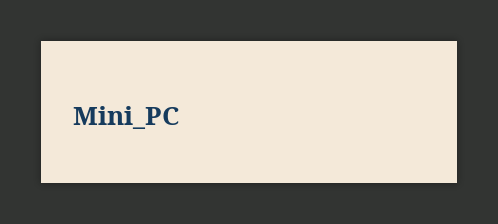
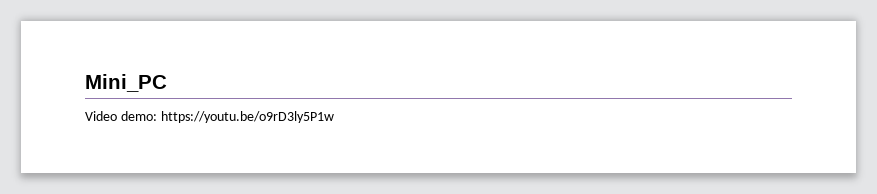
+ Video demo: https://youtu.be/o9rD3ly5P1w

